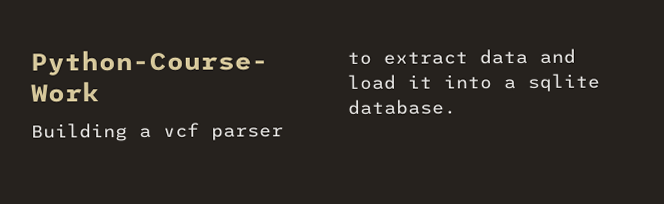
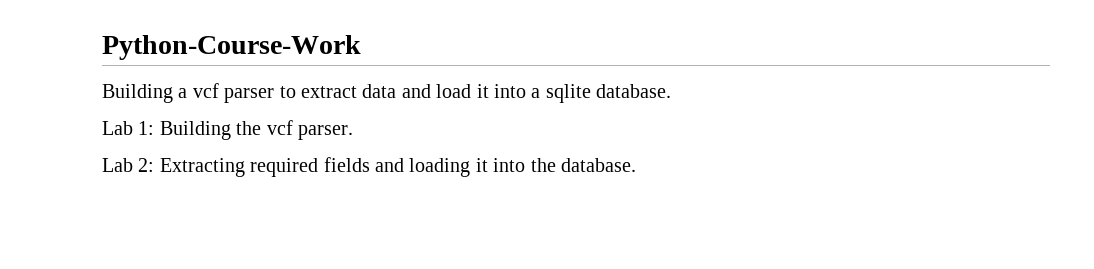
+ Lab 1: Building the vcf parser.
+ Lab 2: Extracting required fields and loading it into the database.

